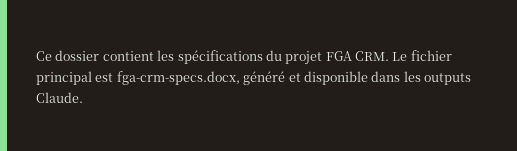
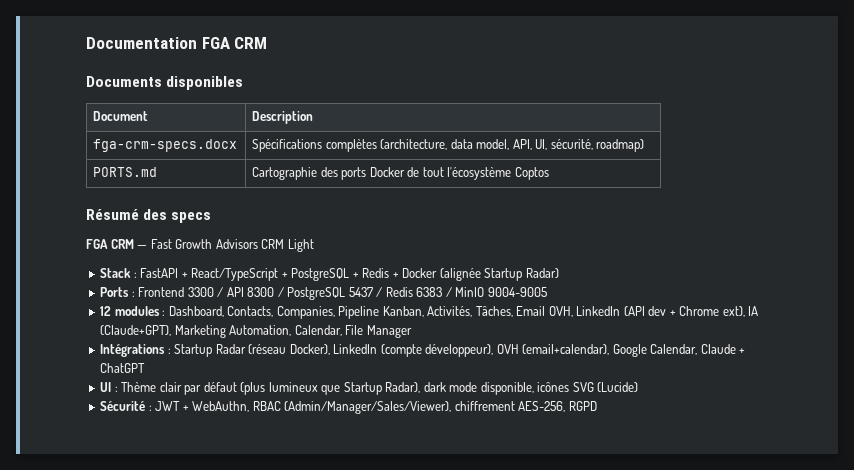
- Ce dossier contient les spécifications du projet FGA CRM. Le fichier principal est fga-crm-specs.docx, généré et disponible dans les outputs Claude.
+ Documentation FGA CRM
+ Documents disponibles
+ Document | Description
+ fga-crm-specs.docx | Spécifications complètes (architecture, data model, API, UI, sécurité, roadmap)
+ PORTS.md | Cartographie des ports Docker de tout l'écosystème Coptos
+ Résumé des specs
+ FGA CRM — Fast Growth Advisors CRM Light
+ Stack : FastAPI + React/TypeScript + PostgreSQL + Redis + Docker (alignée Startup Radar)
+ Ports : Frontend 3300 / API 8300 / PostgreSQL 5437 / Redis 6383 / MinIO 9004-9005
+ 12 modules : Dashboard, Contacts, Companies, Pipeline Kanban, Activités, Tâches, Email OVH, LinkedIn (API dev + Chrome ext), IA (Claude+GPT), Marketing Automation, Calendar, File Manager
+ Intégrations : Startup Radar (réseau Docker), LinkedIn (compte développeur), OVH (email+calendar), Google Calendar, Claude + ChatGPT
+ UI : Thème clair par défaut (plus lumineux que Startup Radar), dark mode disponible, icônes SVG (Lucide)
+ Sécurité : JWT + WebAuthn, RBAC (Admin/Manager/Sales/Viewer), chiffrement AES-256, RGPD

